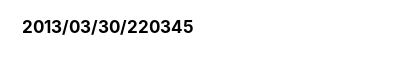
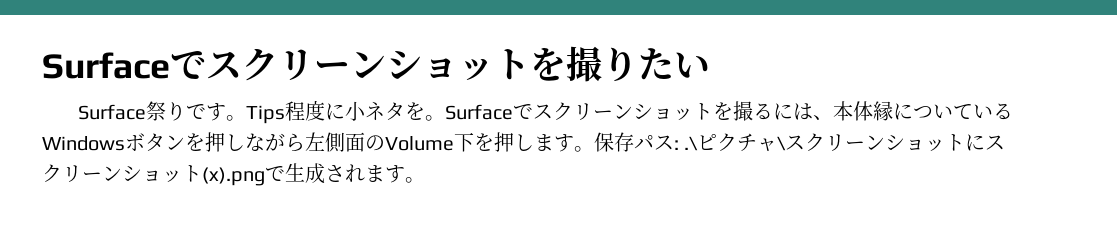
- 2013/03/30/220345
+ Surfaceでスクリーンショットを撮りたい
+ Surface祭りです。Tips程度に小ネタを。Surfaceでスクリーンショットを撮るには、本体縁についているWindowsボタンを押しながら左側面のVolume下を押します。保存パス: .\ピクチャ\スクリーンショットにスクリーンショット(x).pngで生成されます。

